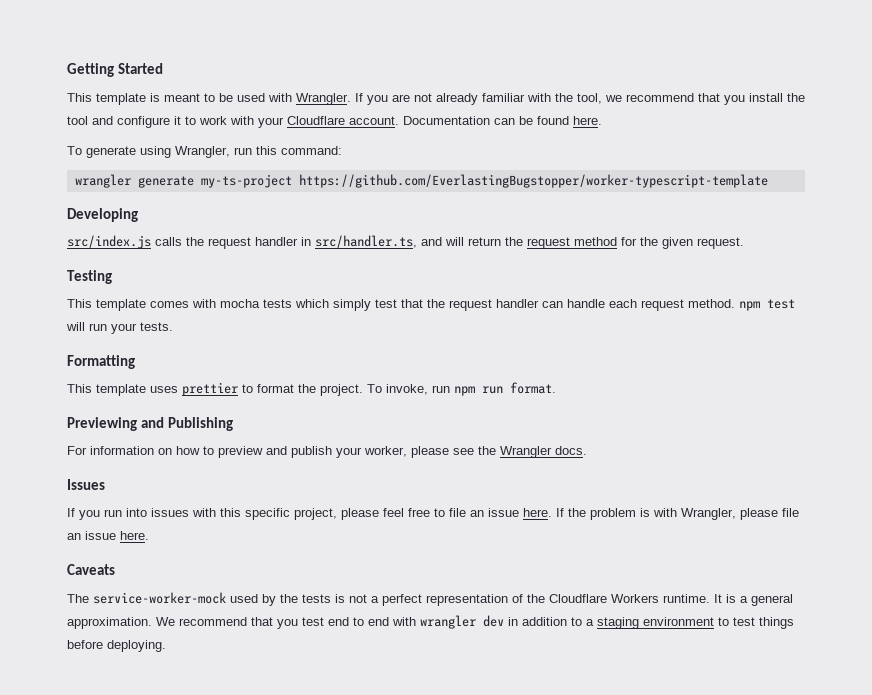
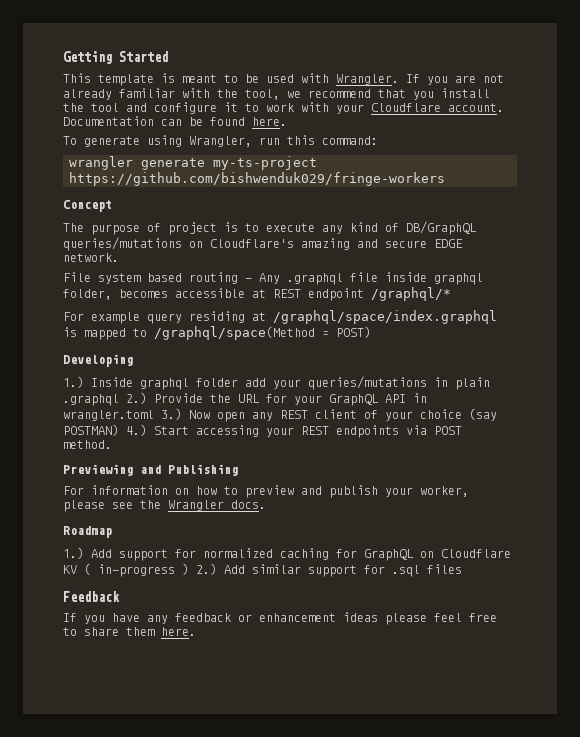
- wrangler generate my-ts-project https://github.com/EverlastingBugstopper/worker-typescript-template
+ wrangler generate my-ts-project https://github.com/bishwenduk029/fringe-workers
+ Concept
+ The purpose of project is to execute any kind of DB/GraphQL queries/mutations on Cloudflare's amazing and secure EDGE network.
+ File system based routing - Any .graphql file inside graphql folder, becomes accessible at REST endpoint /graphql/*
+ For example query residing at /graphql/space/index.graphql is mapped to /graphql/space(Method = POST)
  Developing
- src/index.js calls the request handler in src/handler.ts, and will return the request method for the given request.
- Testing
- This template comes with mocha tests which simply test that the request handler can handle each request method. npm test will run your tests.
- Formatting
- This template uses prettier to format the project. To invoke, run npm run format.
+ 1.) Inside graphql folder add your queries/mutations in plain .graphql 2.) Provide the URL for your GraphQL API in wrangler.toml 3.) Now open any REST client of your choice (say POSTMAN) 4.) Start accessing your REST endpoints via POST method.
- Issues
- If you run into issues with this specific project, please feel free to file an issue here. If the problem is with Wrangler, please file an issue here.
- Caveats
- The service-worker-mock used by the tests is not a perfect representation of the Cloudflare Workers runtime. It is a general approximation. We recommend that you test end to end with wrangler dev in addition to a staging environment to test things before deploying.
+ Roadmap
+ 1.) Add support for normalized caching for GraphQL on Cloudflare KV ( in-progress ) 2.) Add similar support for .sql files
+ Feedback
+ If you have any feedback or enhancement ideas please feel free to share them here.

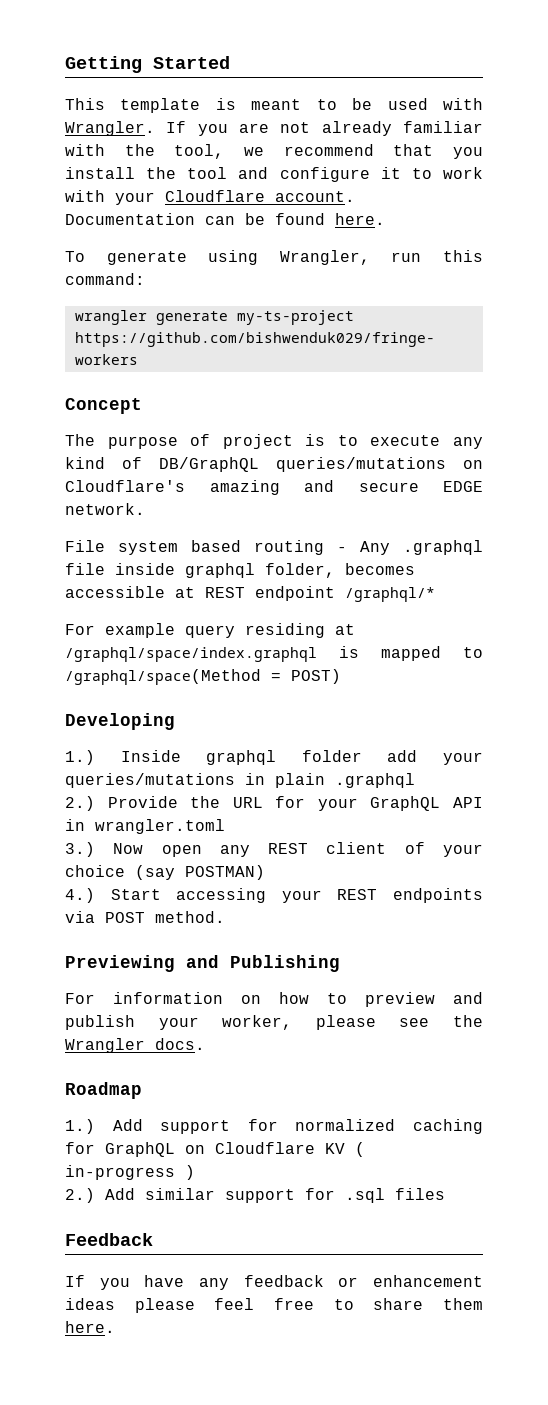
- 1.) Inside graphql folder add your queries/mutations in plain .graphql 2.) Provide the URL for your GraphQL API in wrangler.toml 3.) Now open any REST client of your choice (say POSTMAN) 4.) Start accessing your REST endpoints via POST method.
+ 1.) Inside graphql folder add your queries/mutations in plain .graphql
+ 2.) Provide the URL for your GraphQL API in wrangler.toml
+ 3.) Now open any REST client of your choice (say POSTMAN)
+ 4.) Start accessing your REST endpoints via POST method.
- 1.) Add support for normalized caching for GraphQL on Cloudflare KV ( in-progress ) 2.) Add similar support for .sql files
+ 1.) Add support for normalized caching for GraphQL on Cloudflare KV ( in-progress )
+ 2.) Add similar support for .sql files

